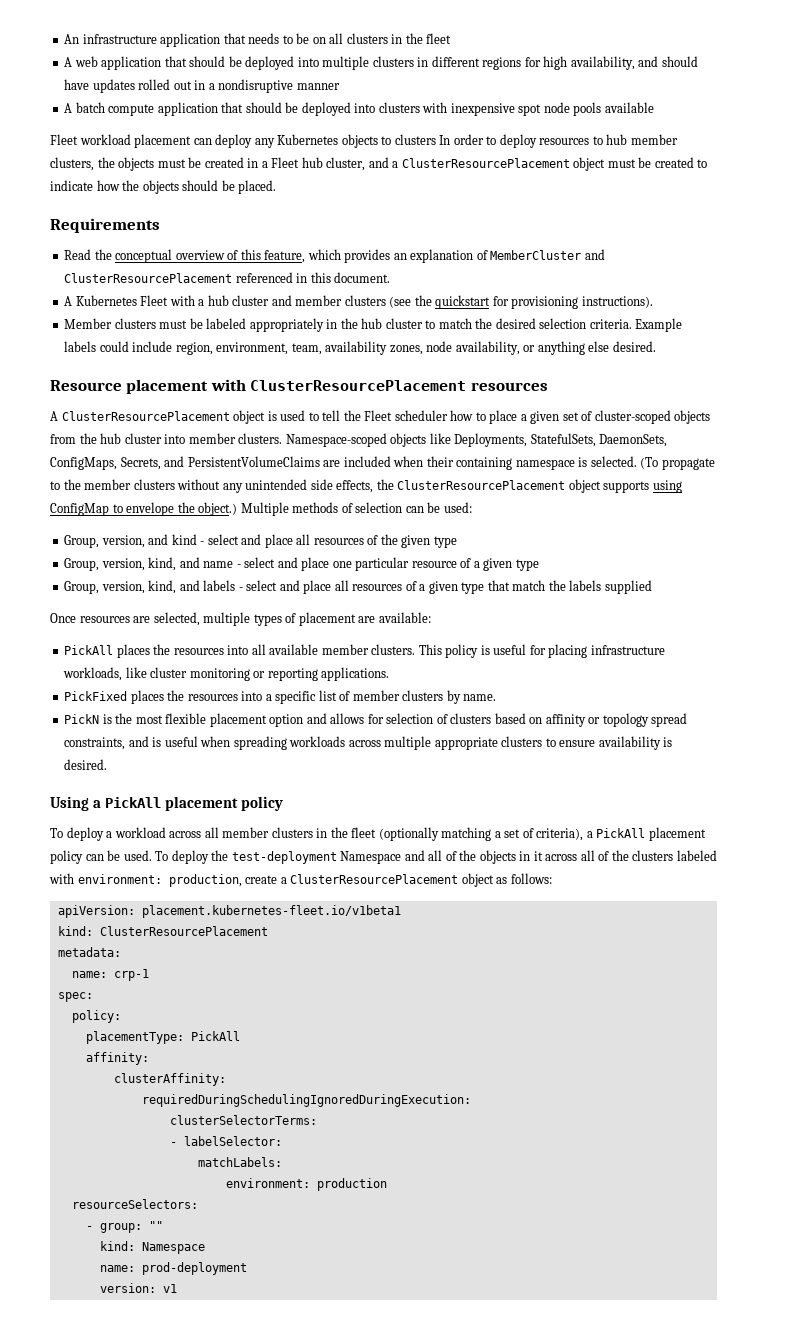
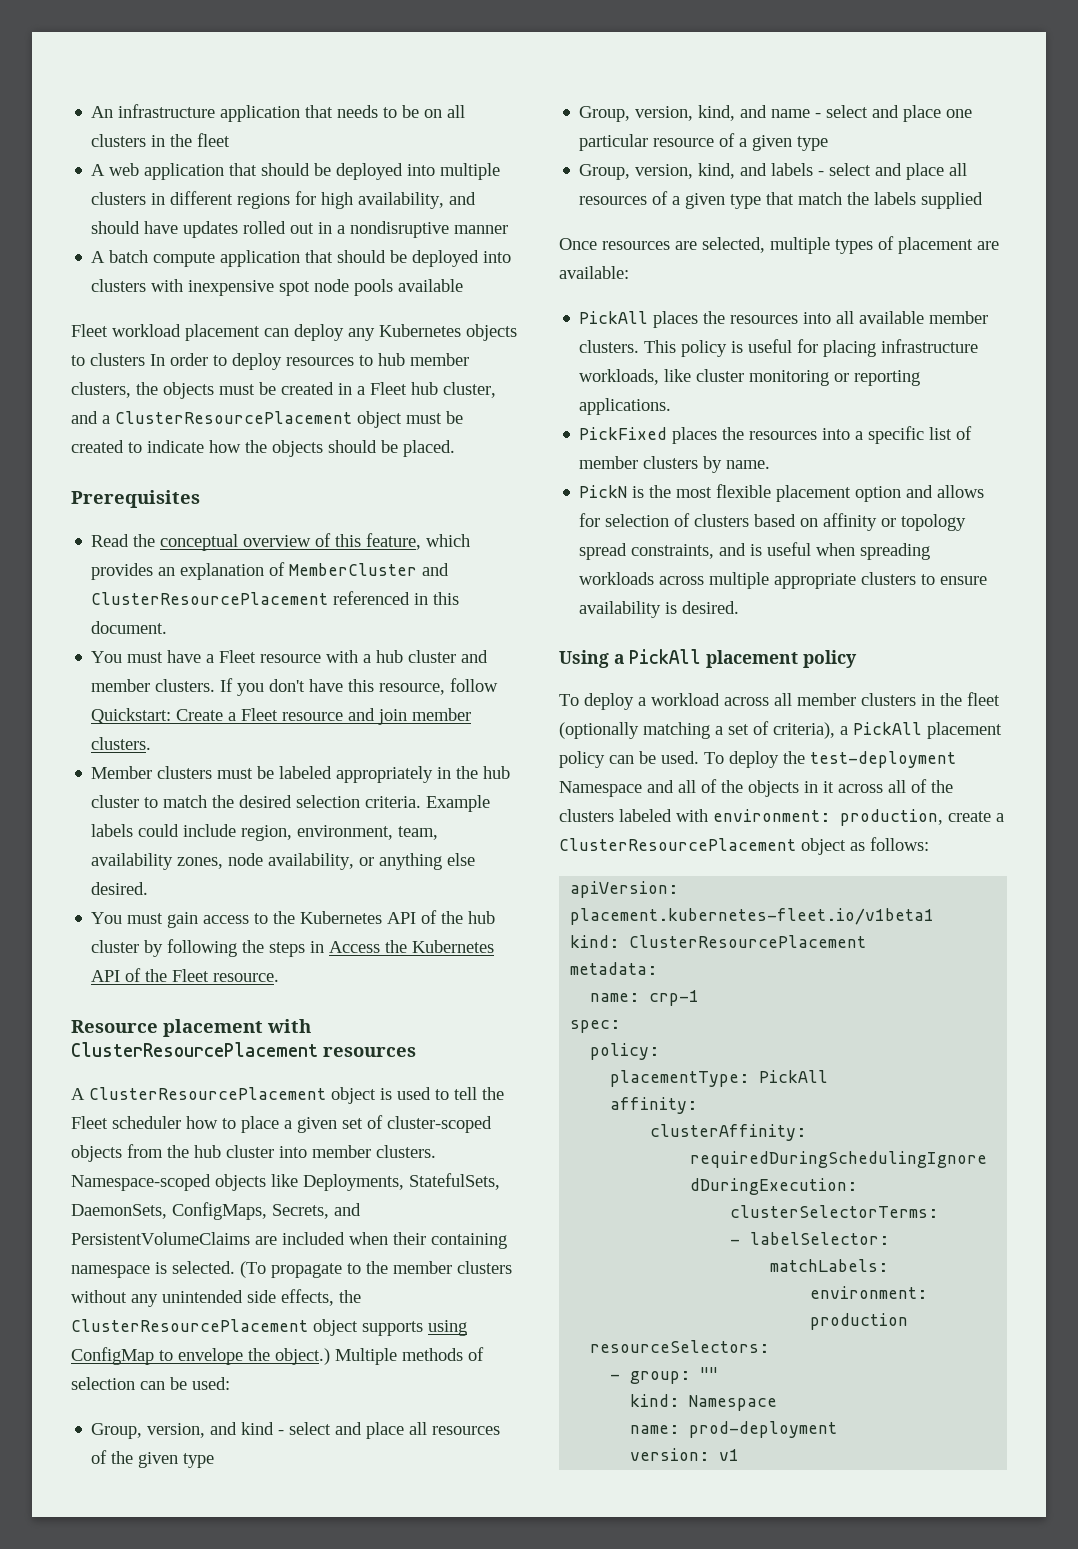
- Requirements
+ Prerequisites
- A Kubernetes Fleet with a hub cluster and member clusters (see the quickstart for provisioning instructions).
+ You must have a Fleet resource with a hub cluster and member clusters. If you don't have this resource, follow Quickstart: Create a Fleet resource and join member clusters.
+ You must gain access to the Kubernetes API of the hub cluster by following the steps in Access the Kubernetes API of the Fleet resource.

